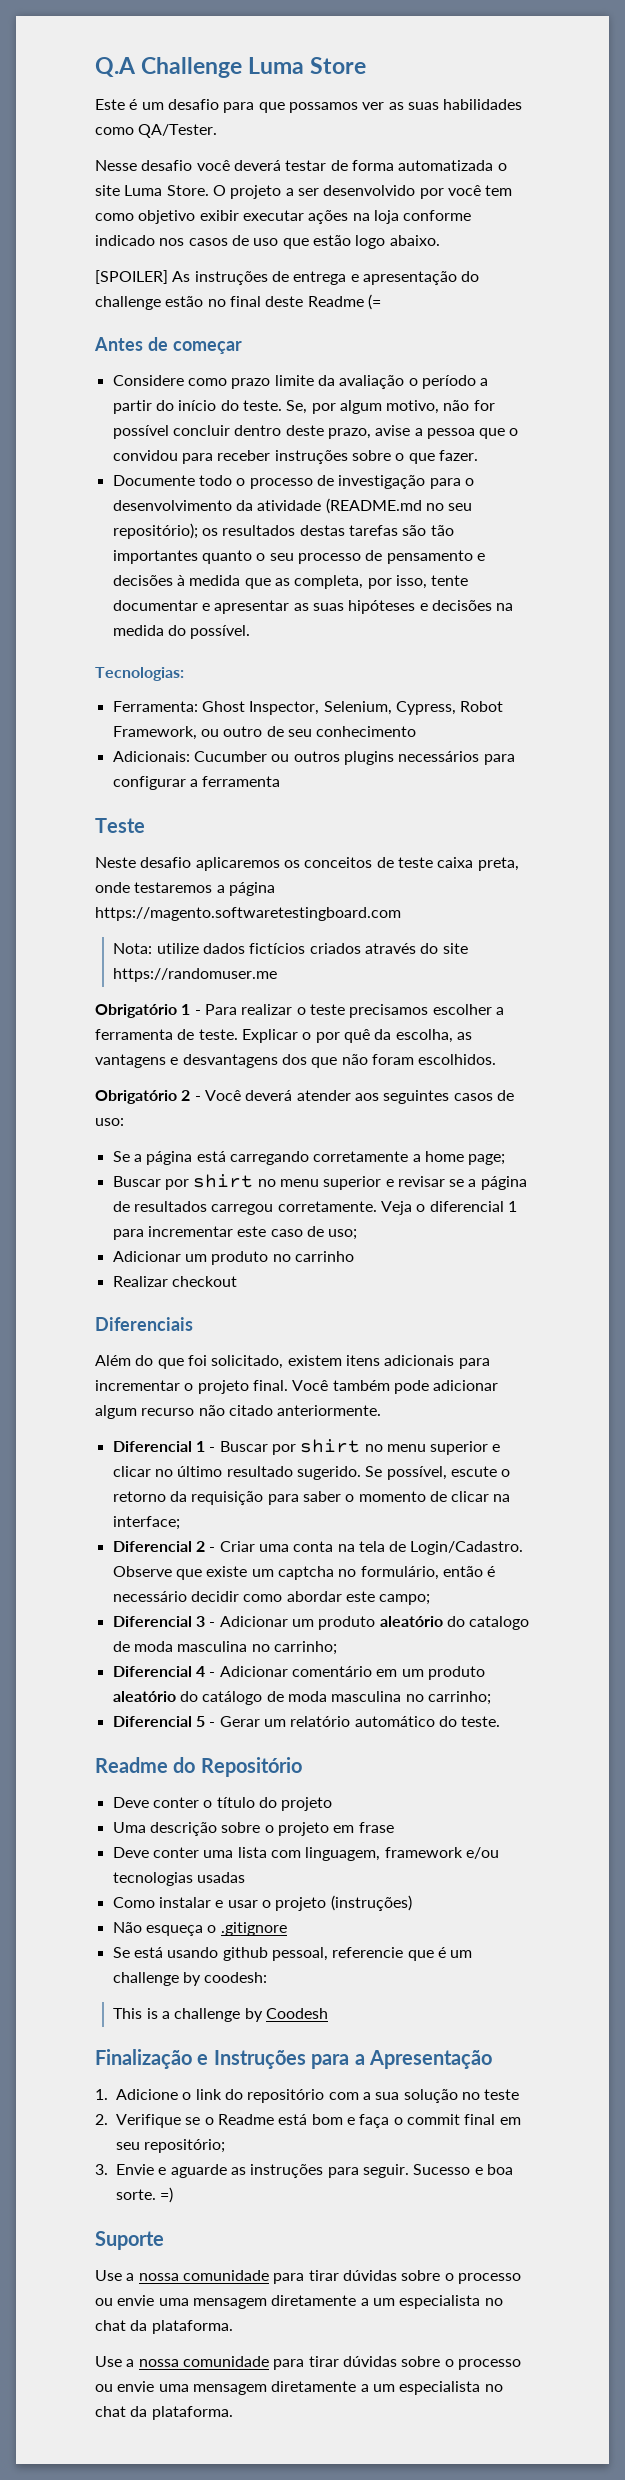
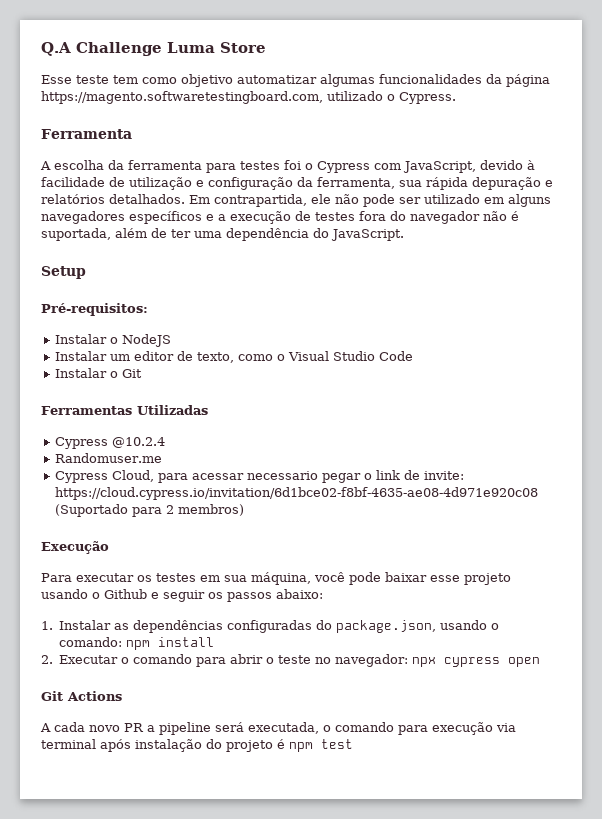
- Este é um desafio para que possamos ver as suas habilidades como QA/Tester.
- Nesse desafio você deverá testar de forma automatizada o site Luma Store. O projeto a ser desenvolvido por você tem como objetivo exibir executar ações na loja conforme indicado nos casos de uso que estão logo abaixo.
- [SPOILER] As instruções de entrega e apresentação do challenge estão no final deste Readme (=
- Antes de começar
- Considere como prazo limite da avaliação o período a partir do início do teste. Se, por algum motivo, não for possível concluir dentro deste prazo, avise a pessoa que o convidou para receber instruções sobre o que fazer.
- Documente todo o processo de investigação para o desenvolvimento da atividade (README.md no seu repositório); os resultados destas tarefas são tão importantes quanto o seu processo de pensamento e decisões à medida que as completa, por isso, tente documentar e apresentar as suas hipóteses e decisões na medida do possível.
- Tecnologias:
- Ferramenta: Ghost Inspector, Selenium, Cypress, Robot Framework, ou outro de seu conhecimento
- Adicionais: Cucumber ou outros plugins necessários para configurar a ferramenta
- Teste
- Neste desafio aplicaremos os conceitos de teste caixa preta, onde testaremos a página https://magento.softwaretestingboard.com
- Nota: utilize dados fictícios criados através do site https://randomuser.me
- Obrigatório 1 - Para realizar o teste precisamos escolher a ferramenta de teste. Explicar o por quê da escolha, as vantagens e desvantagens dos que não foram escolhidos.
- Obrigatório 2 - Você deverá atender aos seguintes casos de uso:
- Se a página está carregando corretamente a home page;
- Buscar por shirt no menu superior e revisar se a página de resultados carregou corretamente. Veja o diferencial 1 para incrementar este caso de uso;
- Adicionar um produto no carrinho
- Realizar checkout
- Diferenciais
- Além do que foi solicitado, existem itens adicionais para incrementar o projeto final. Você também pode adicionar algum recurso não citado anteriormente.
- Diferencial 1 - Buscar por shirt no menu superior e clicar no último resultado sugerido. Se possível, escute o retorno da requisição para saber o momento de clicar na interface;
- Diferencial 2 - Criar uma conta na tela de Login/Cadastro. Observe que existe um captcha no formulário, então é necessário decidir como abordar este campo;
- Diferencial 3 - Adicionar um produto aleatório do catalogo de moda masculina no carrinho;
- Diferencial 4 - Adicionar comentário em um produto aleatório do catálogo de moda masculina no carrinho;
- Diferencial 5 - Gerar um relatório automático do teste.
- Readme do Repositório
- Deve conter o título do projeto
- Uma descrição sobre o projeto em frase
- Deve conter uma lista com linguagem, framework e/ou tecnologias usadas
- Como instalar e usar o projeto (instruções)
- Não esqueça o .gitignore
- Se está usando github pessoal, referencie que é um challenge by coodesh:
- This is a challenge by Coodesh
- Finalização e Instruções para a Apresentação
- 1. Adicione o link do repositório com a sua solução no teste
- 2. Verifique se o Readme está bom e faça o commit final em seu repositório;
- 3. Envie e aguarde as instruções para seguir. Sucesso e boa sorte. =)
- Suporte
- Use a nossa comunidade para tirar dúvidas sobre o processo ou envie uma mensagem diretamente a um especialista no chat da plataforma.
- Use a nossa comunidade para tirar dúvidas sobre o processo ou envie uma mensagem diretamente a um especialista no chat da plataforma.
+ Esse teste tem como objetivo automatizar algumas funcionalidades da página https://magento.softwaretestingboard.com, utilizado o Cypress.
+ Ferramenta
+ A escolha da ferramenta para testes foi o Cypress com JavaScript, devido à facilidade de utilização e configuração da ferramenta, sua rápida depuração e relatórios detalhados. Em contrapartida, ele não pode ser utilizado em alguns navegadores específicos e a execução de testes fora do navegador não é suportada, além de ter uma dependência do JavaScript.
+ Setup
+ Pré-requisitos:
+ Instalar o NodeJS
+ Instalar um editor de texto, como o Visual Studio Code
+ Instalar o Git
+ Ferramentas Utilizadas
+ Cypress @10.2.4
+ Randomuser.me
+ Cypress Cloud, para acessar necessario pegar o link de invite: https://cloud.cypress.io/invitation/6d1bce02-f8bf-4635-ae08-4d971e920c08 (Suportado para 2 membros)
+ Execução
+ Para executar os testes em sua máquina, você pode baixar esse projeto usando o Github e seguir os passos abaixo:
+ 1. Instalar as dependências configuradas do package.json, usando o comando: npm install
+ 2. Executar o comando para abrir o teste no navegador: npx cypress open
+ Git Actions
+ A cada novo PR a pipeline será executada, o comando para execução via terminal após instalação do projeto é npm test

